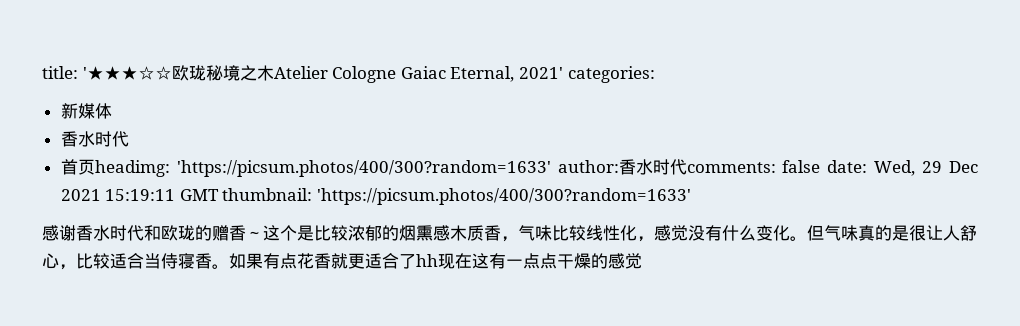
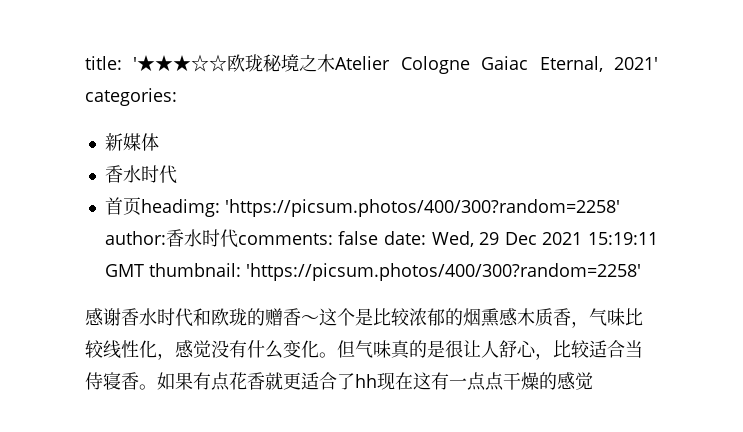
- 首页headimg: 'https://picsum.photos/400/300?random=1633' author:香水时代comments: false date: Wed, 29 Dec 2021 15:19:11 GMT thumbnail: 'https://picsum.photos/400/300?random=1633'
+ 首页headimg: 'https://picsum.photos/400/300?random=2258' author:香水时代comments: false date: Wed, 29 Dec 2021 15:19:11 GMT thumbnail: 'https://picsum.photos/400/300?random=2258'

